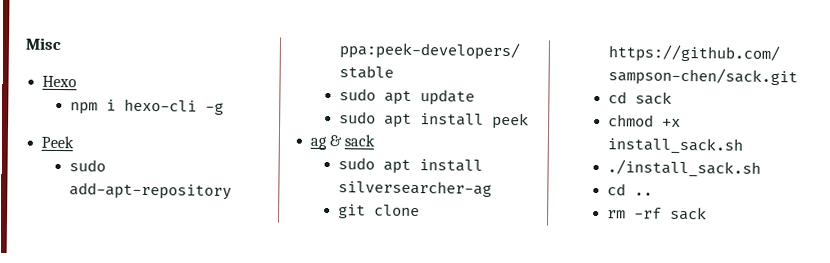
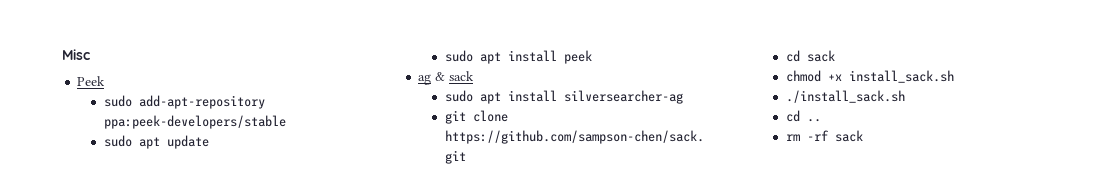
- Hexo
- npm i hexo-cli -g

